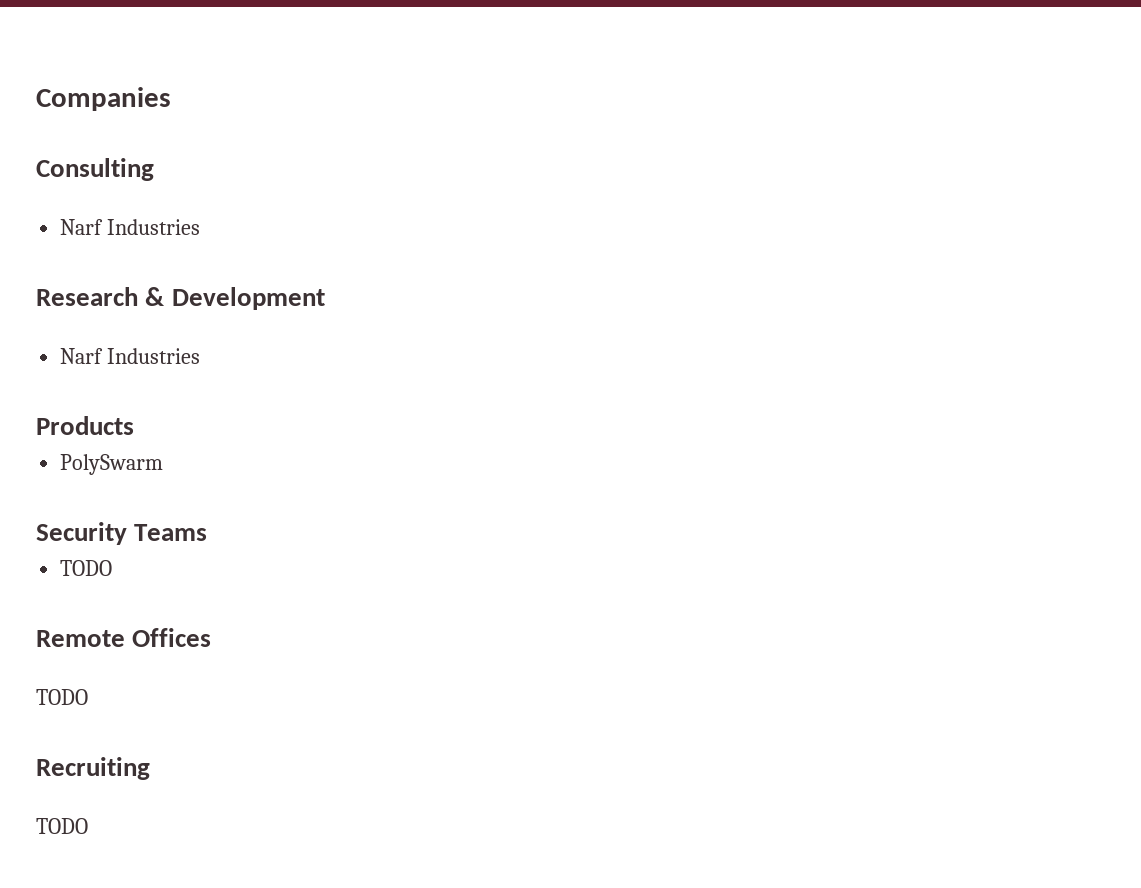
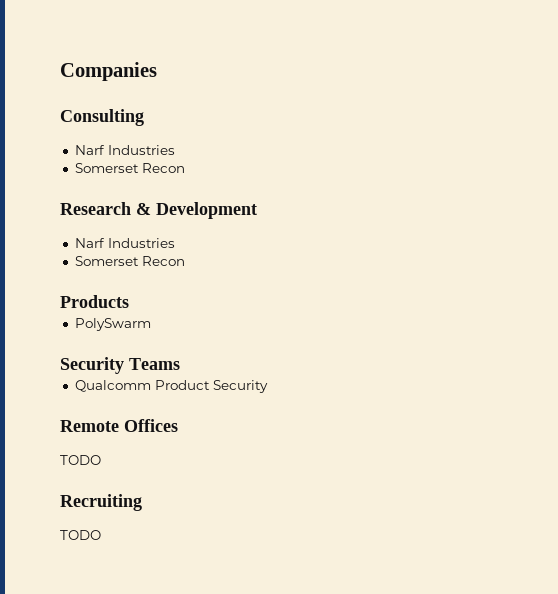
  Consulting
  Narf Industries
+ Somerset Recon
  Research & Development
  Narf Industries
+ Somerset Recon
  Security Teams
- TODO
+ Qualcomm Product Security

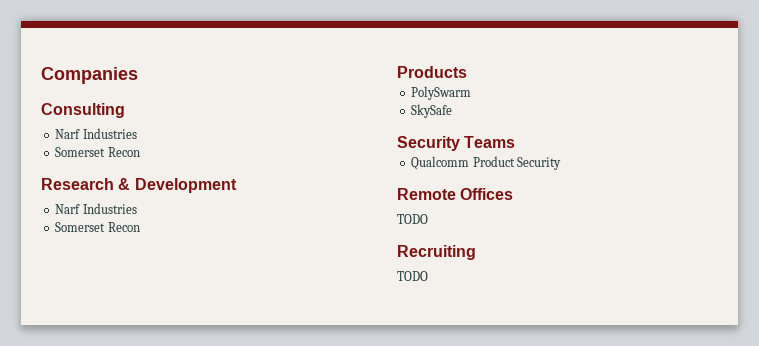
+ SkySafe

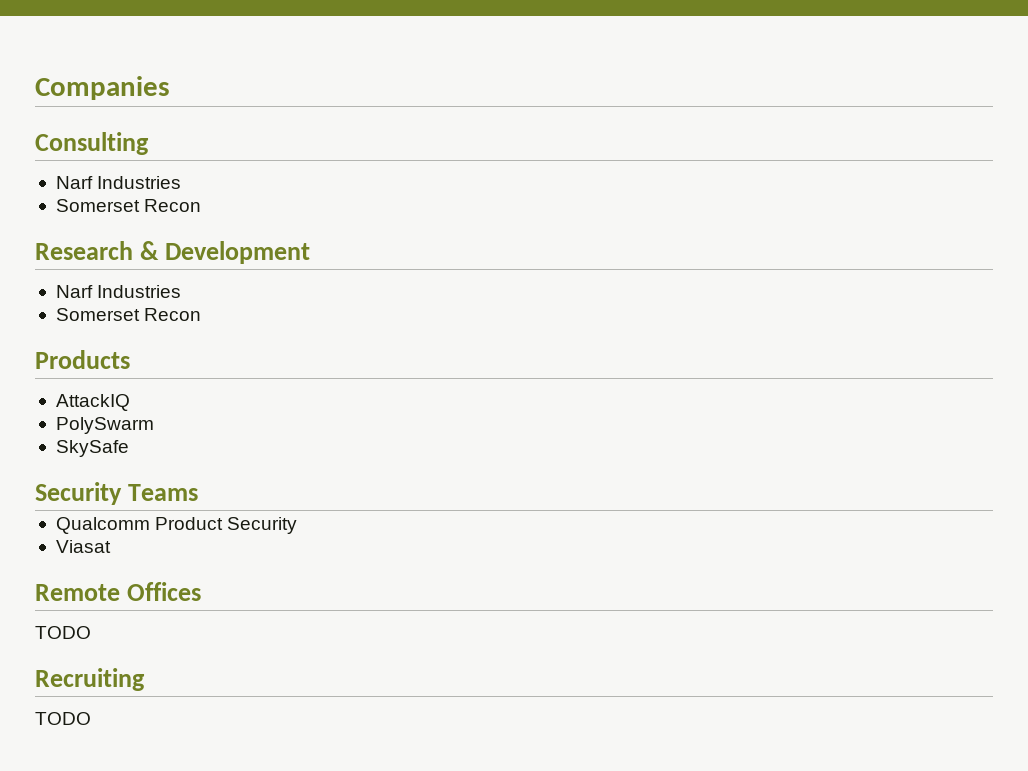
+ AttackIQ
+ Viasat

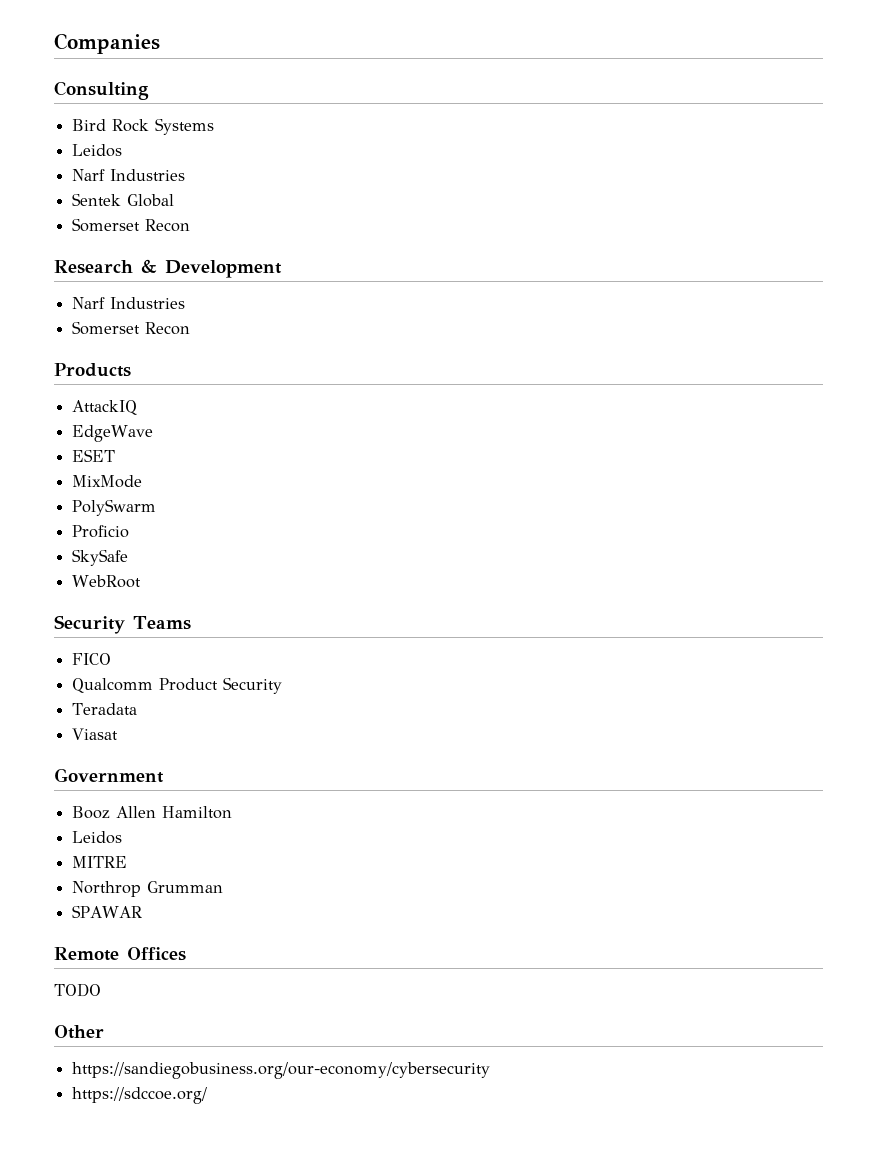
  Consulting
+ Bird Rock Systems
+ Leidos
  Narf Industries
+ Sentek Global
+ EdgeWave
+ ESET
+ MixMode
+ Proficio
+ WebRoot
+ FICO
+ Teradata
+ Government
+ Booz Allen Hamilton
+ Leidos
+ MITRE
+ Northrop Grumman
+ SPAWAR
- Recruiting
- TODO
+ Other
+ https://sandiegobusiness.org/our-economy/cybersecurity
+ https://sdccoe.org/

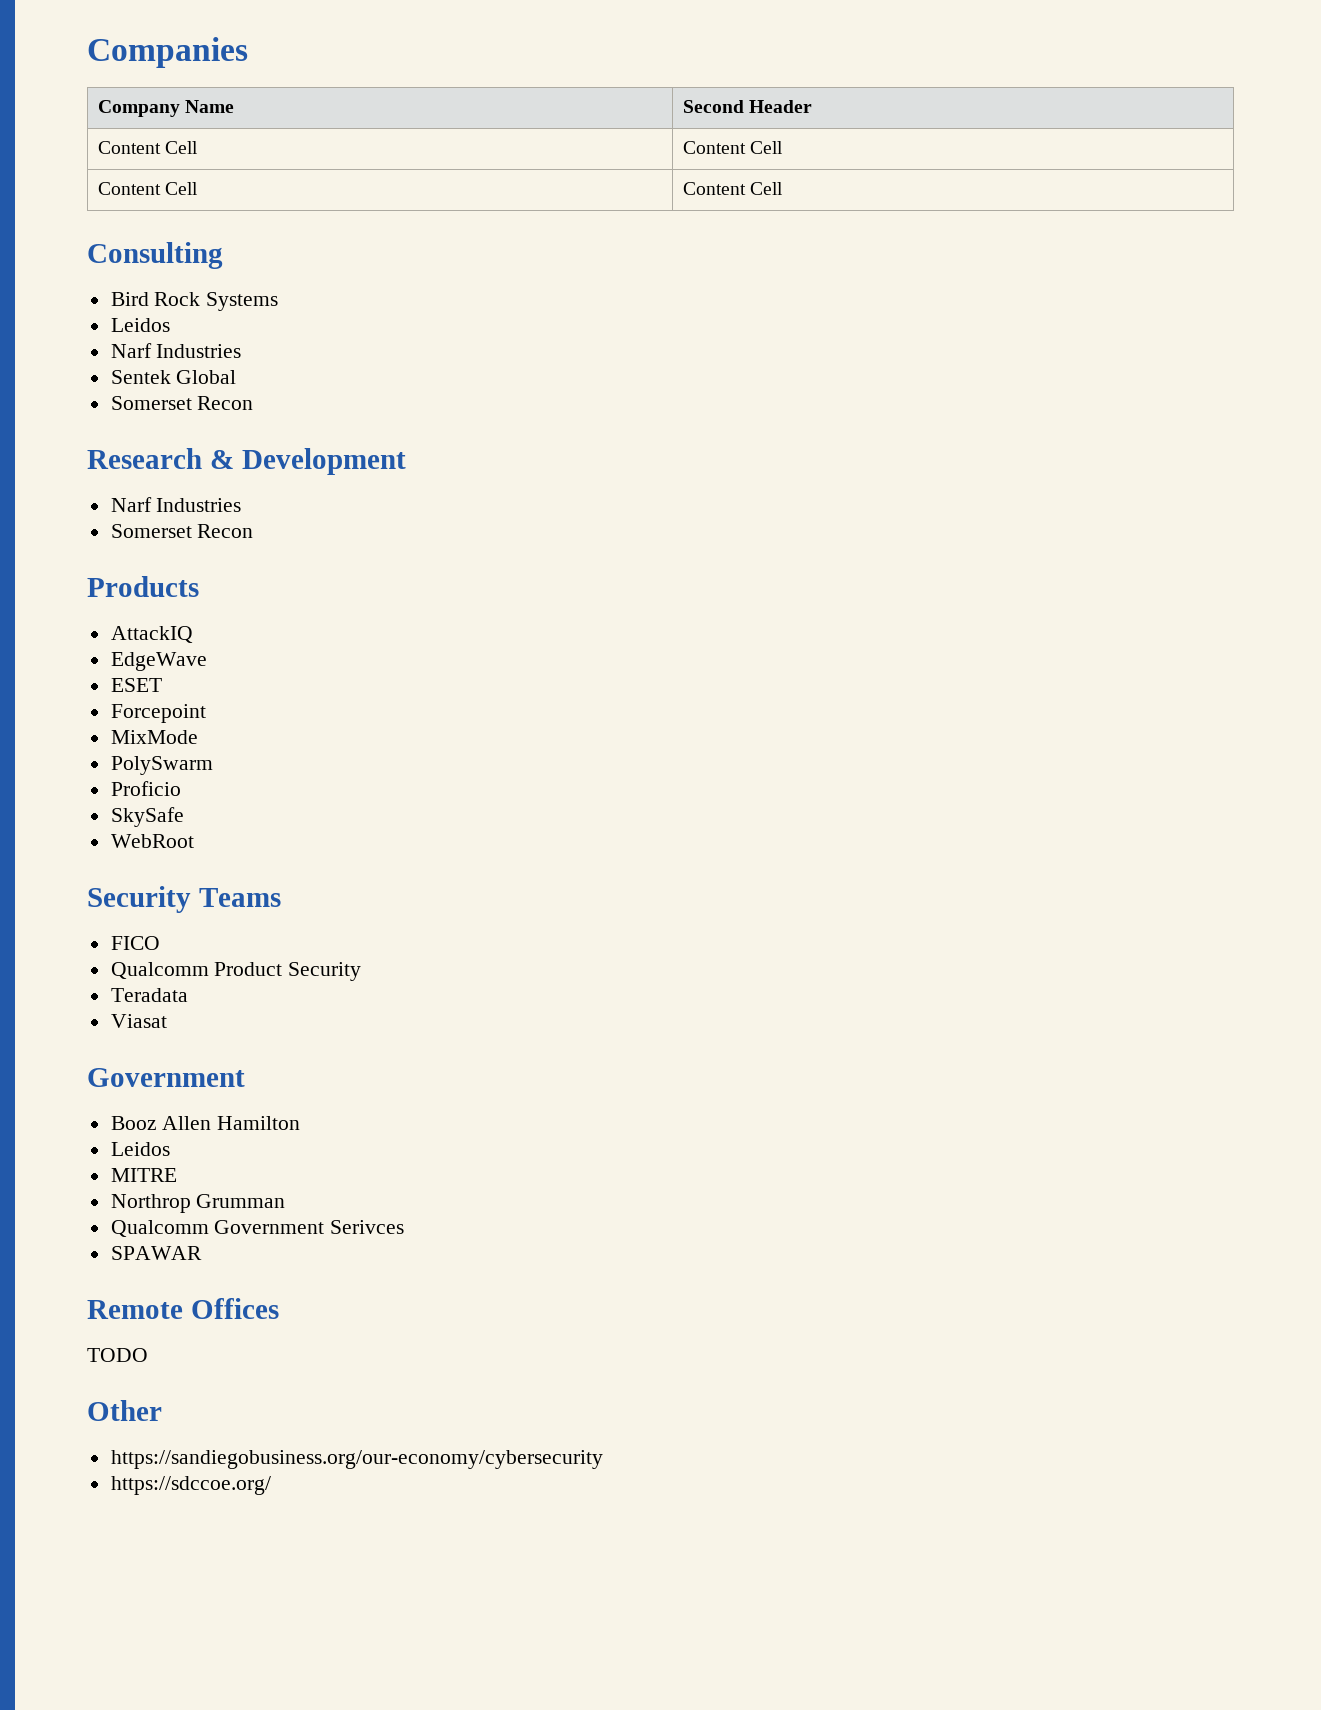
+ Company Name | Second Header
+ Content Cell | Content Cell
+ Content Cell | Content Cell
+ Forcepoint
+ Qualcomm Government Serivces

